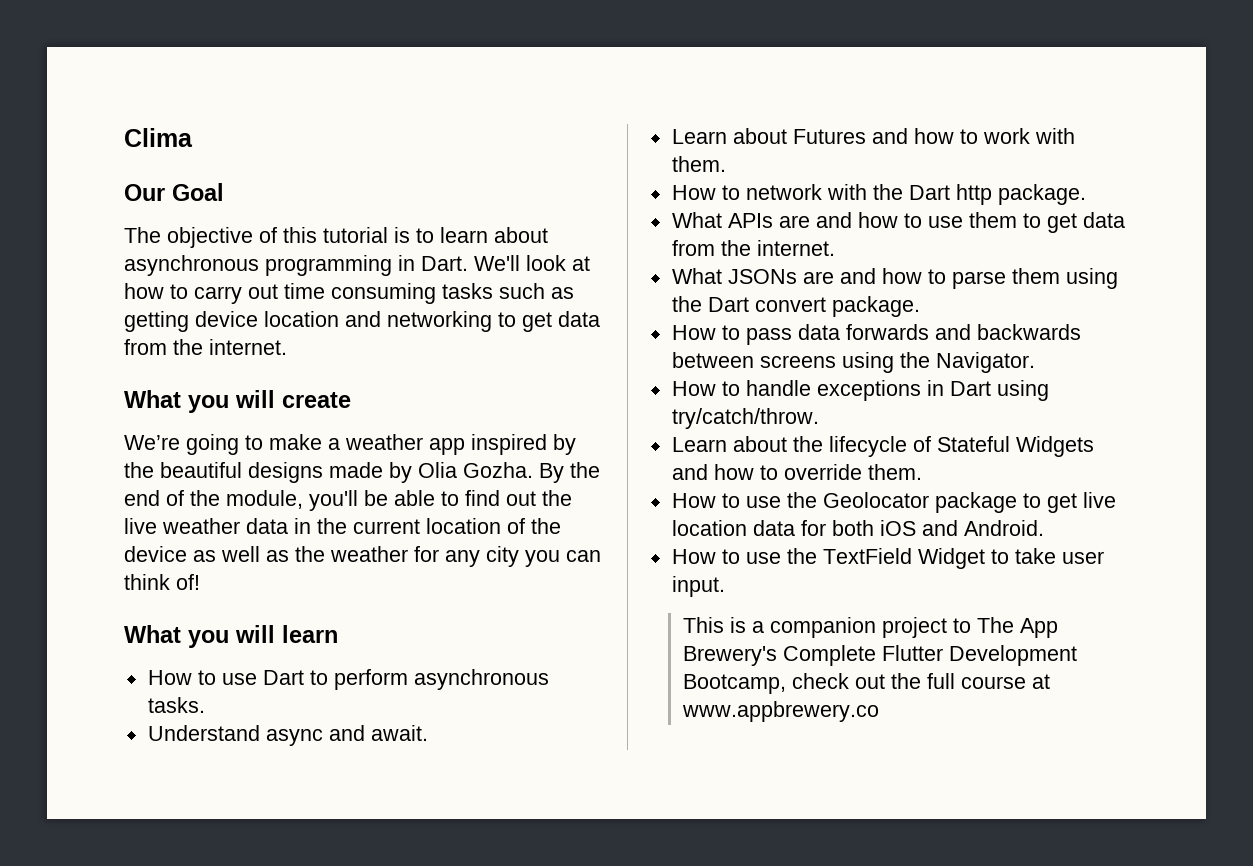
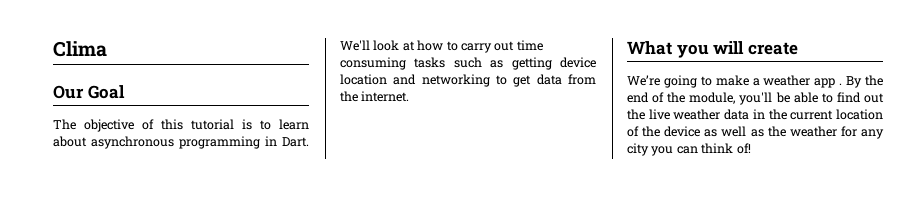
- We’re going to make a weather app inspired by the beautiful designs made by Olia Gozha.
+ We’re going to make a weather app .
- What you will learn
- How to use Dart to perform asynchronous tasks.
- Understand async and await.
- Learn about Futures and how to work with them.
- How to network with the Dart http package.
- What APIs are and how to use them to get data from the internet.
- What JSONs are and how to parse them using the Dart convert package.
- How to pass data forwards and backwards between screens using the Navigator.
- How to handle exceptions in Dart using try/catch/throw.
- Learn about the lifecycle of Stateful Widgets and how to override them.
- How to use the Geolocator package to get live location data for both iOS and Android.
- How to use the TextField Widget to take user input.
- This is a companion project to The App Brewery's Complete Flutter Development Bootcamp, check out the full course at www.appbrewery.co

